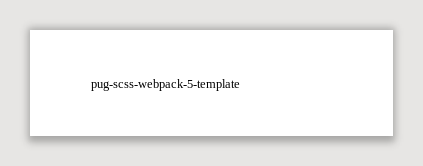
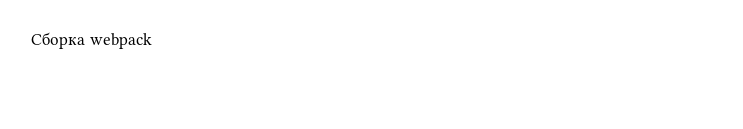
- pug-scss-webpack-5-template
+ Сборка webpack

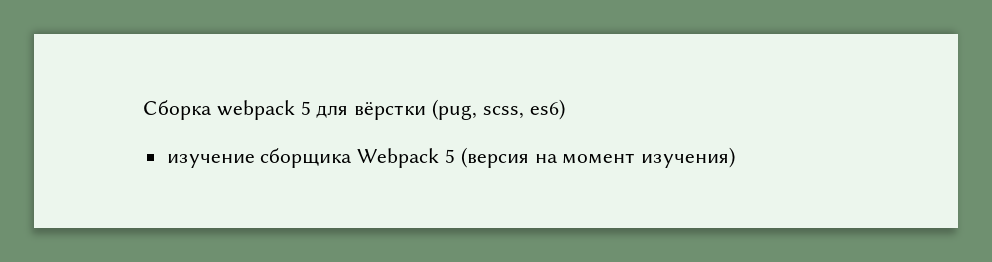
- Сборка webpack
+ Сборка webpack 5 для вёрстки (pug, scss, es6)
+ изучение сборщика Webpack 5 (версия на момент изучения)

